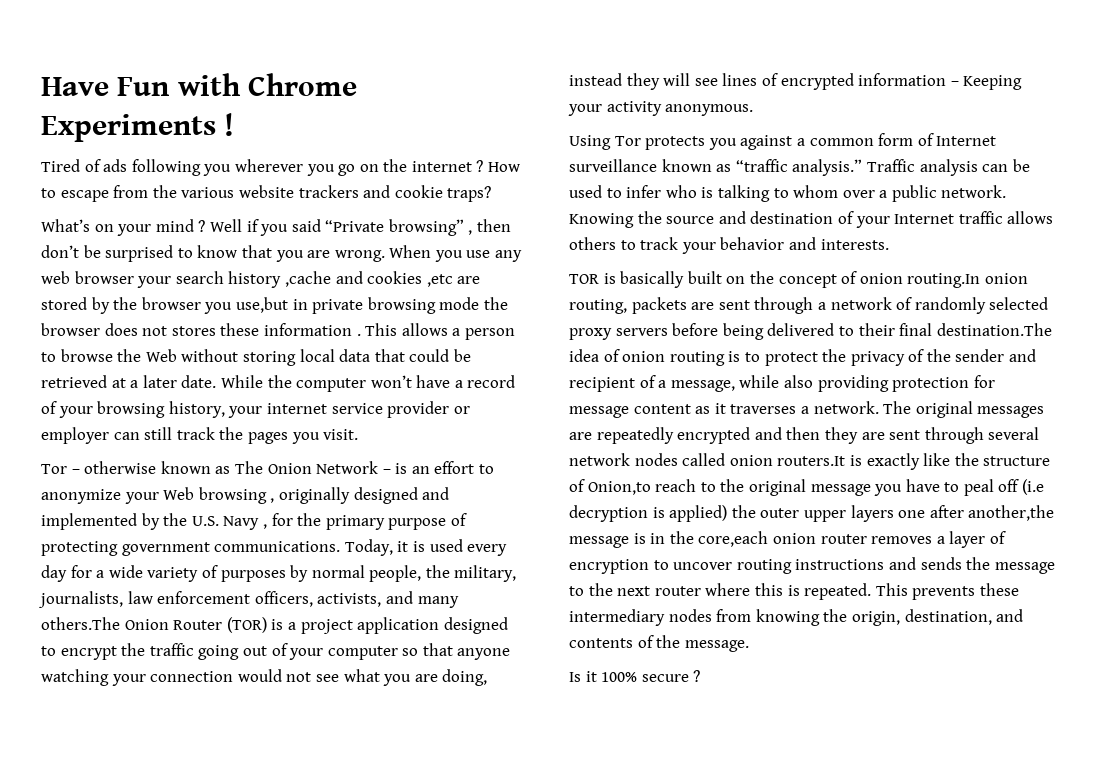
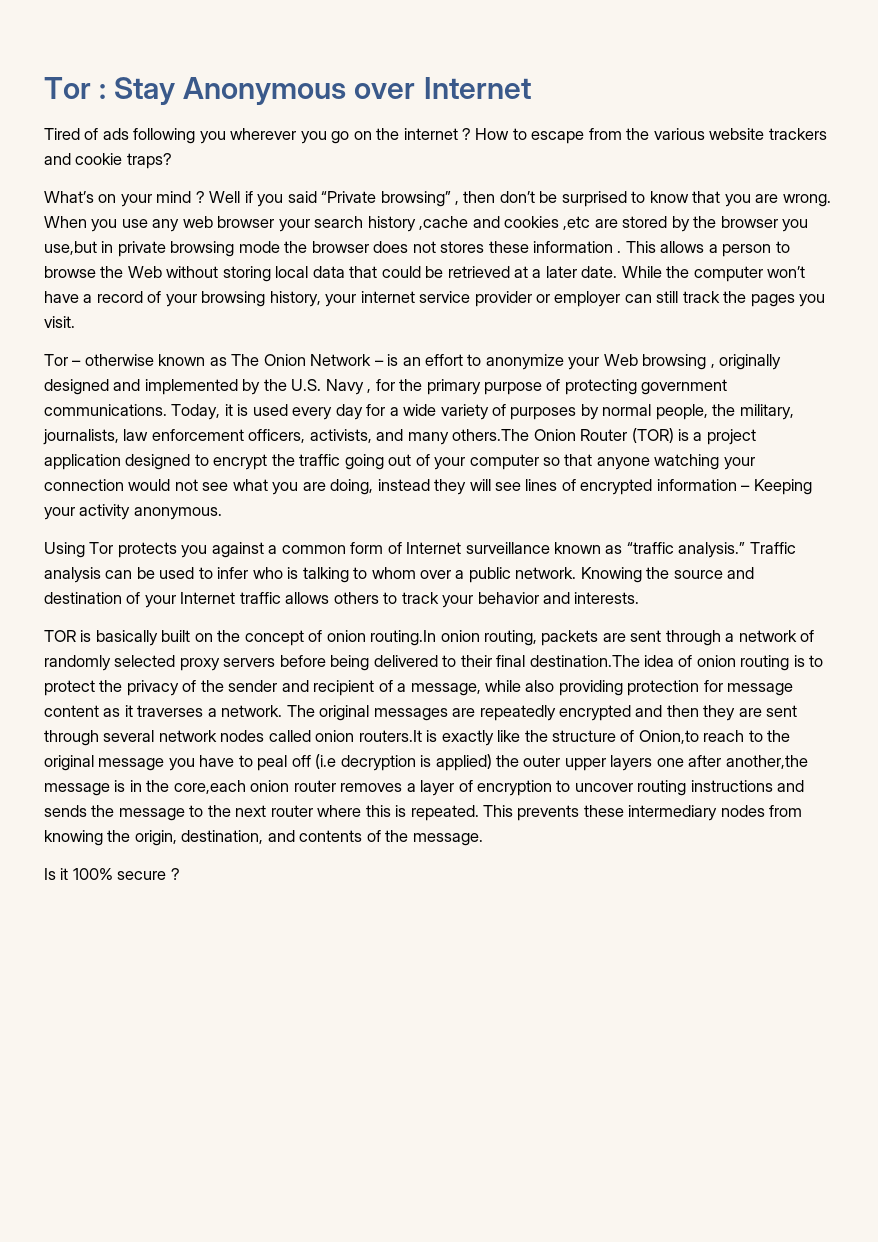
- Have Fun with Chrome Experiments !
+ Tor : Stay Anonymous over Internet

